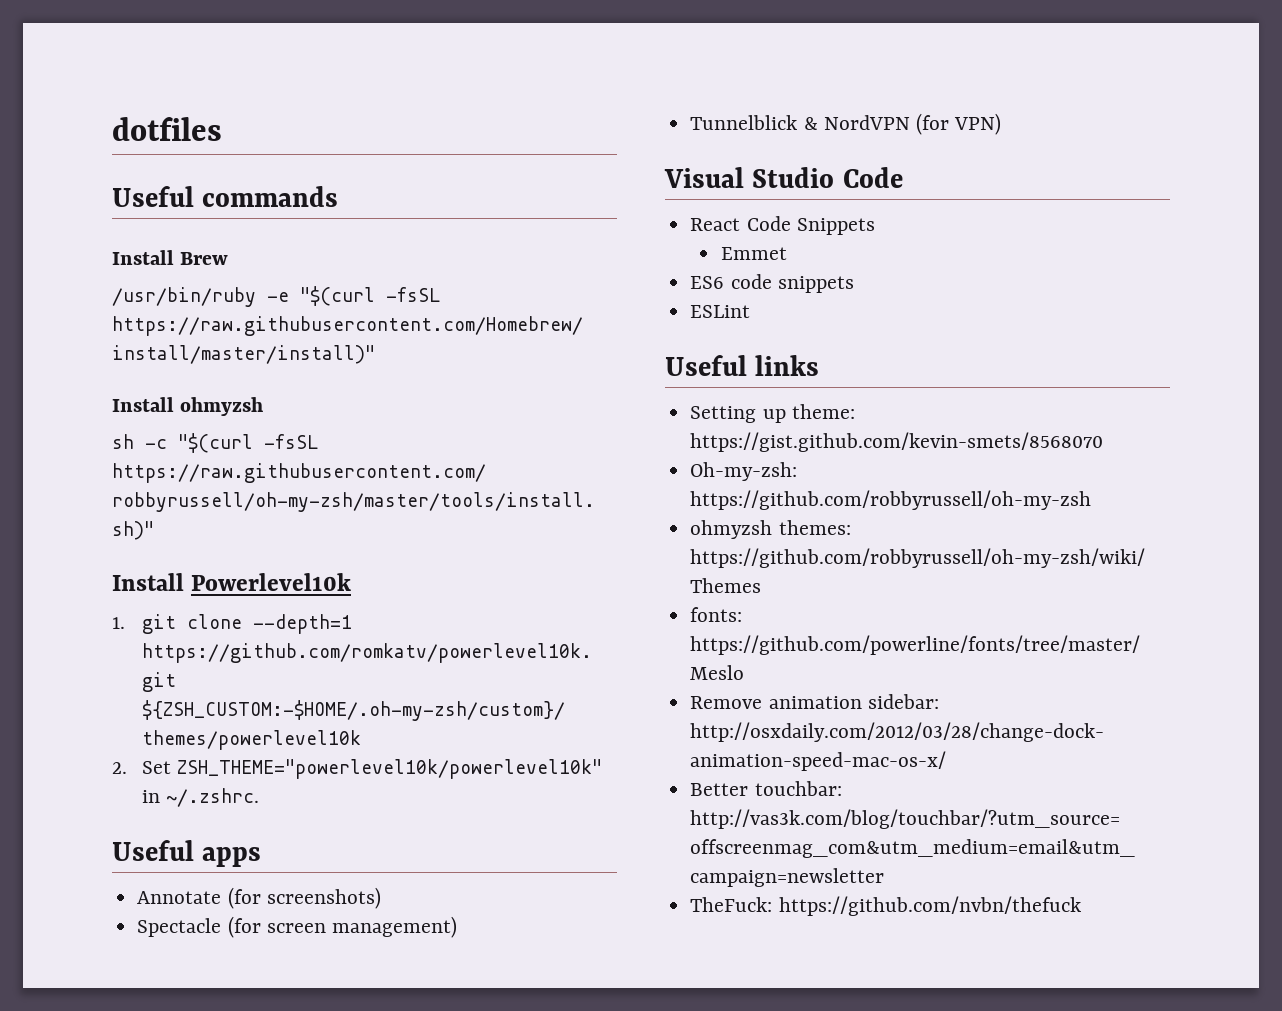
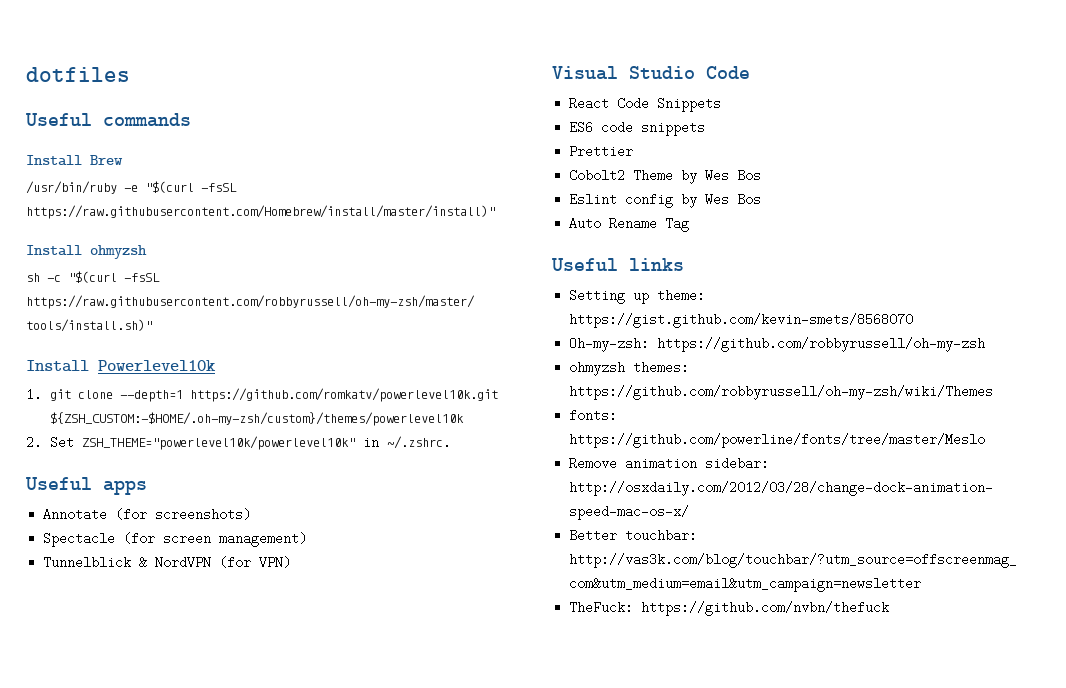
- Emmet
- ESLint
+ Prettier
+ Cobolt2 Theme by Wes Bos
+ Eslint config by Wes Bos
+ Auto Rename Tag

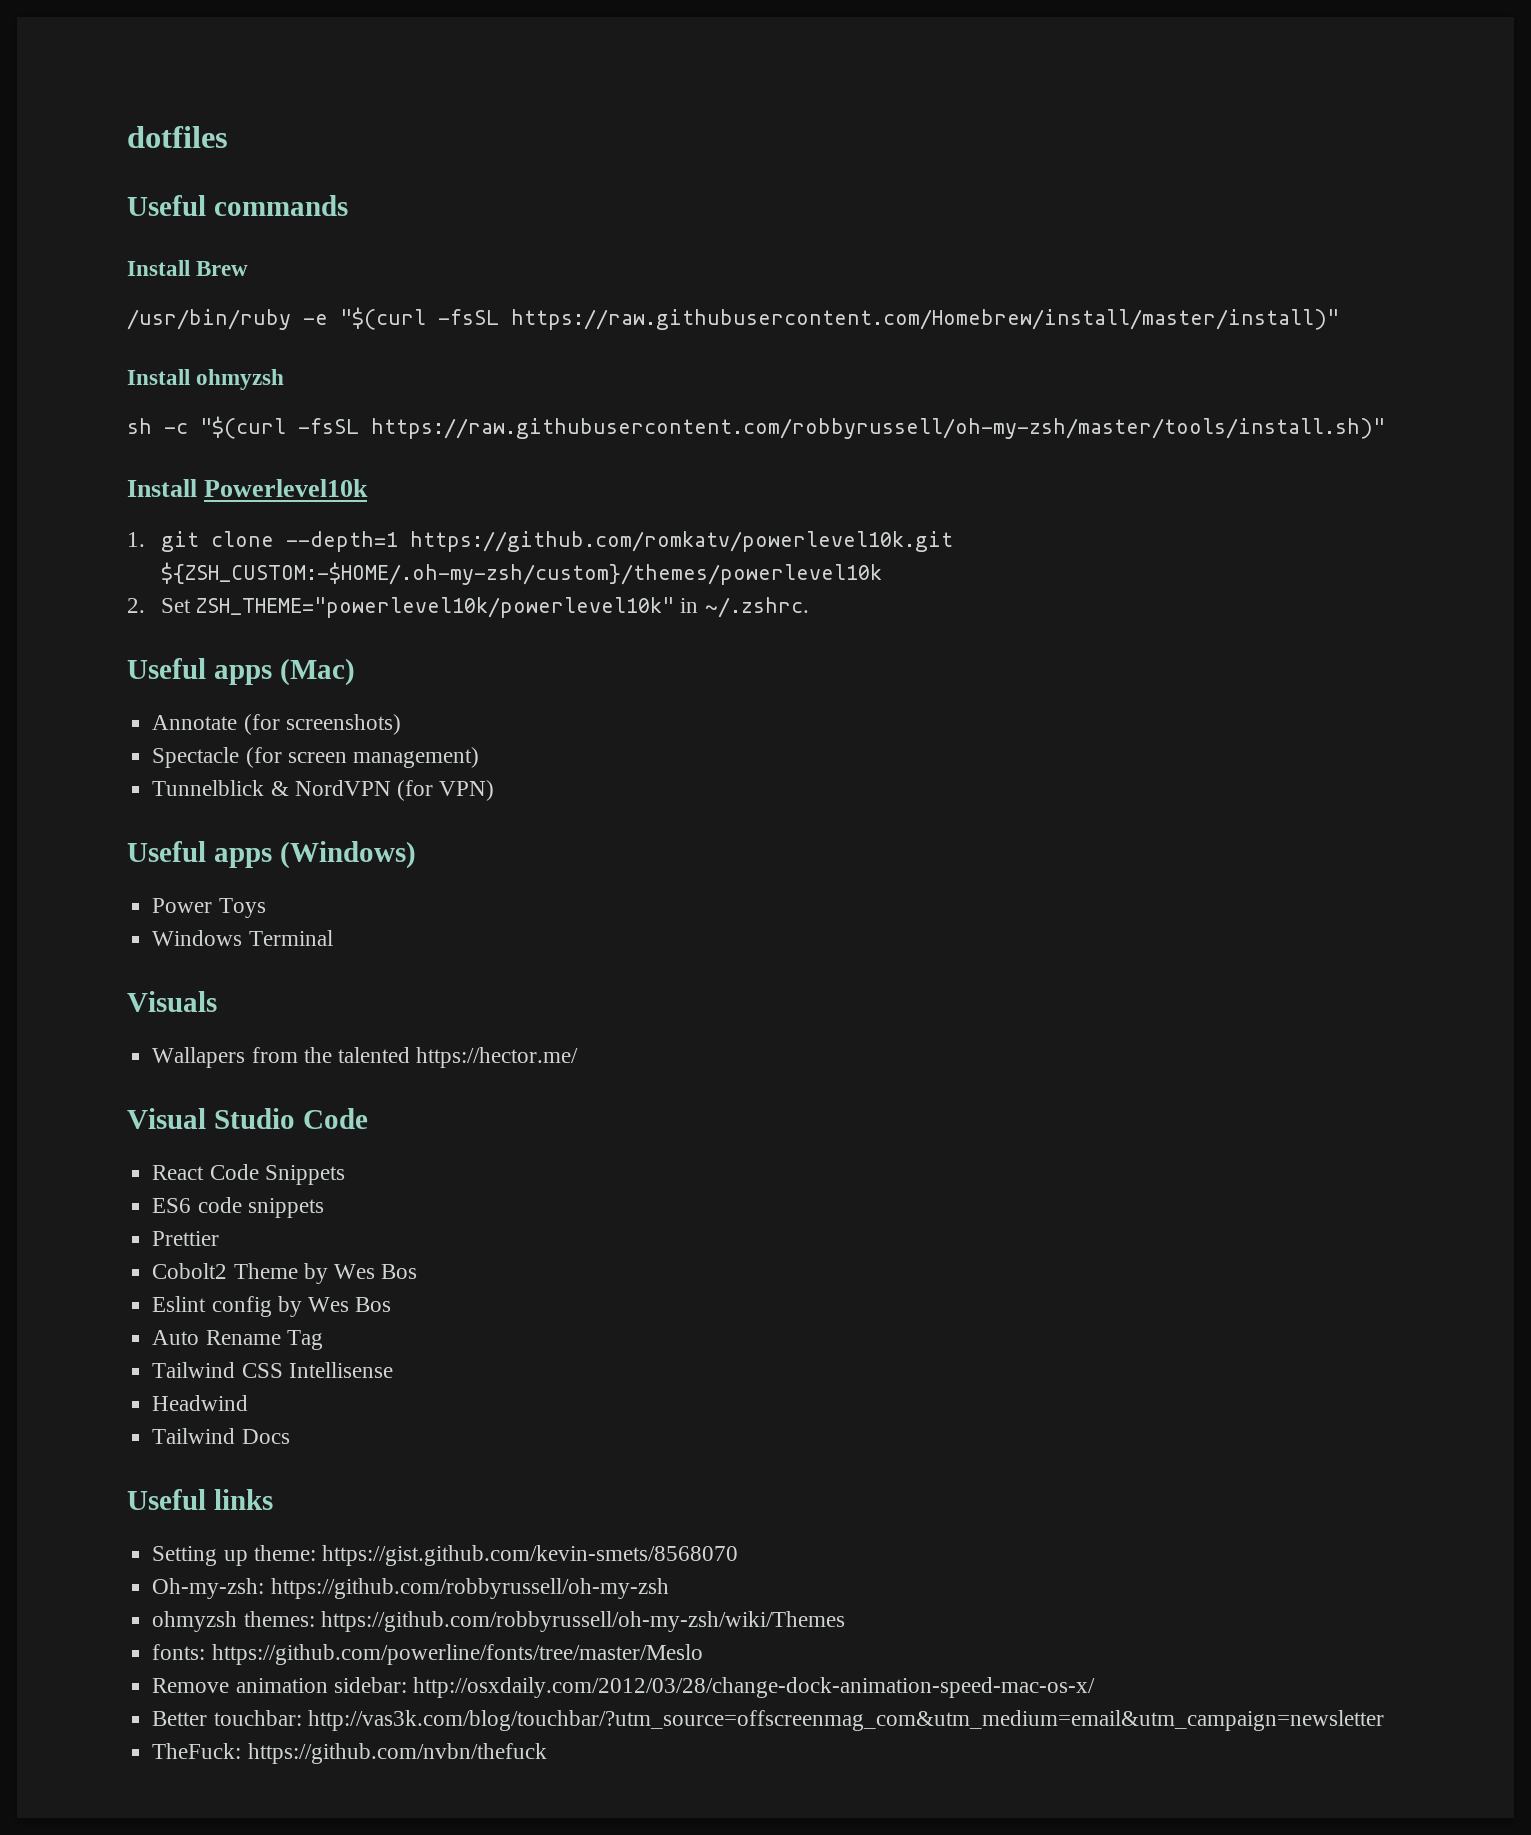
- Useful apps
+ Useful apps (Mac)
+ Useful apps (Windows)
+ Power Toys
+ Windows Terminal
+ Visuals
+ Wallapers from the talented https://hector.me/
+ Tailwind CSS Intellisense
+ Headwind
+ Tailwind Docs

